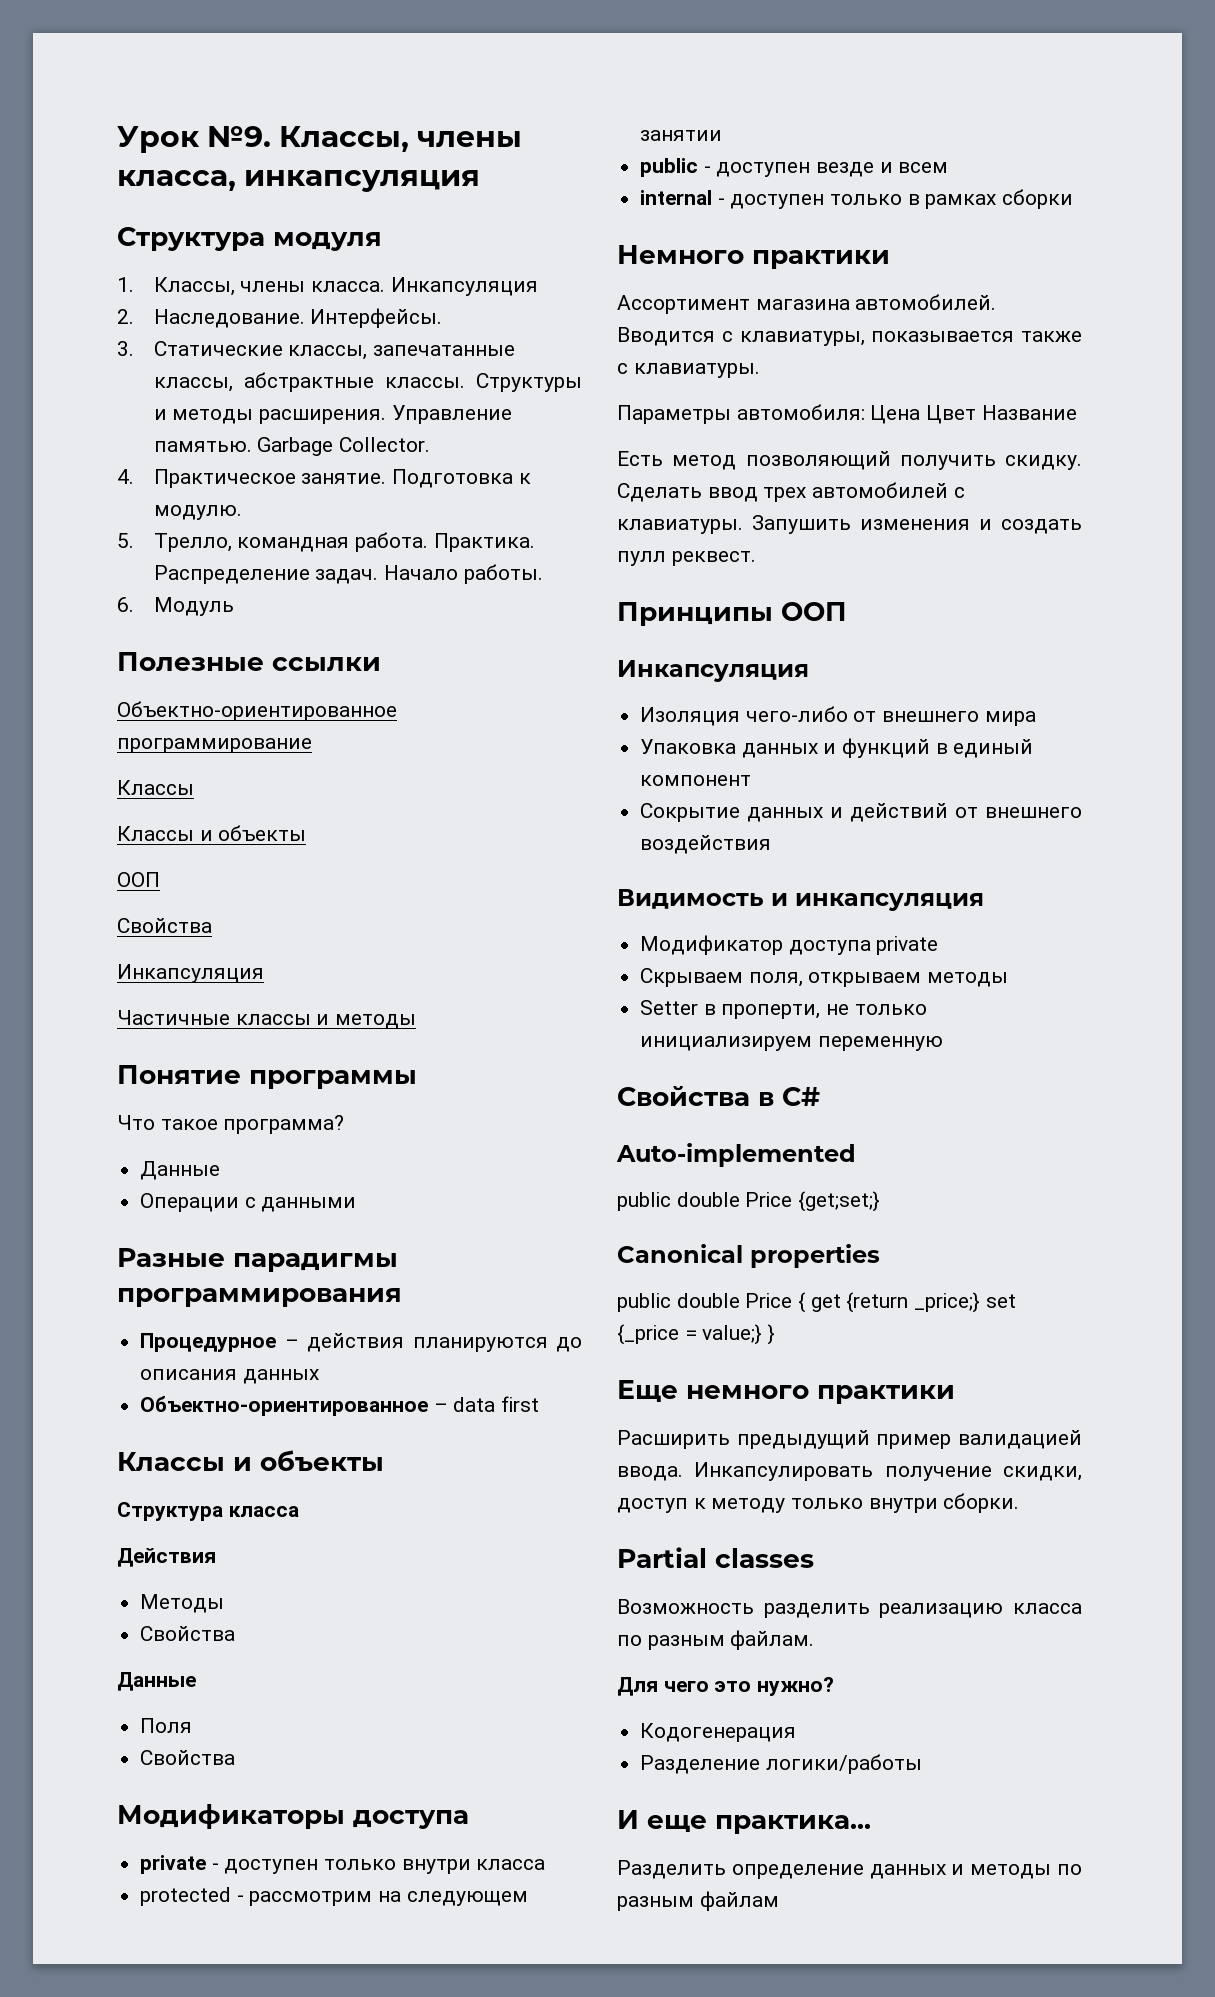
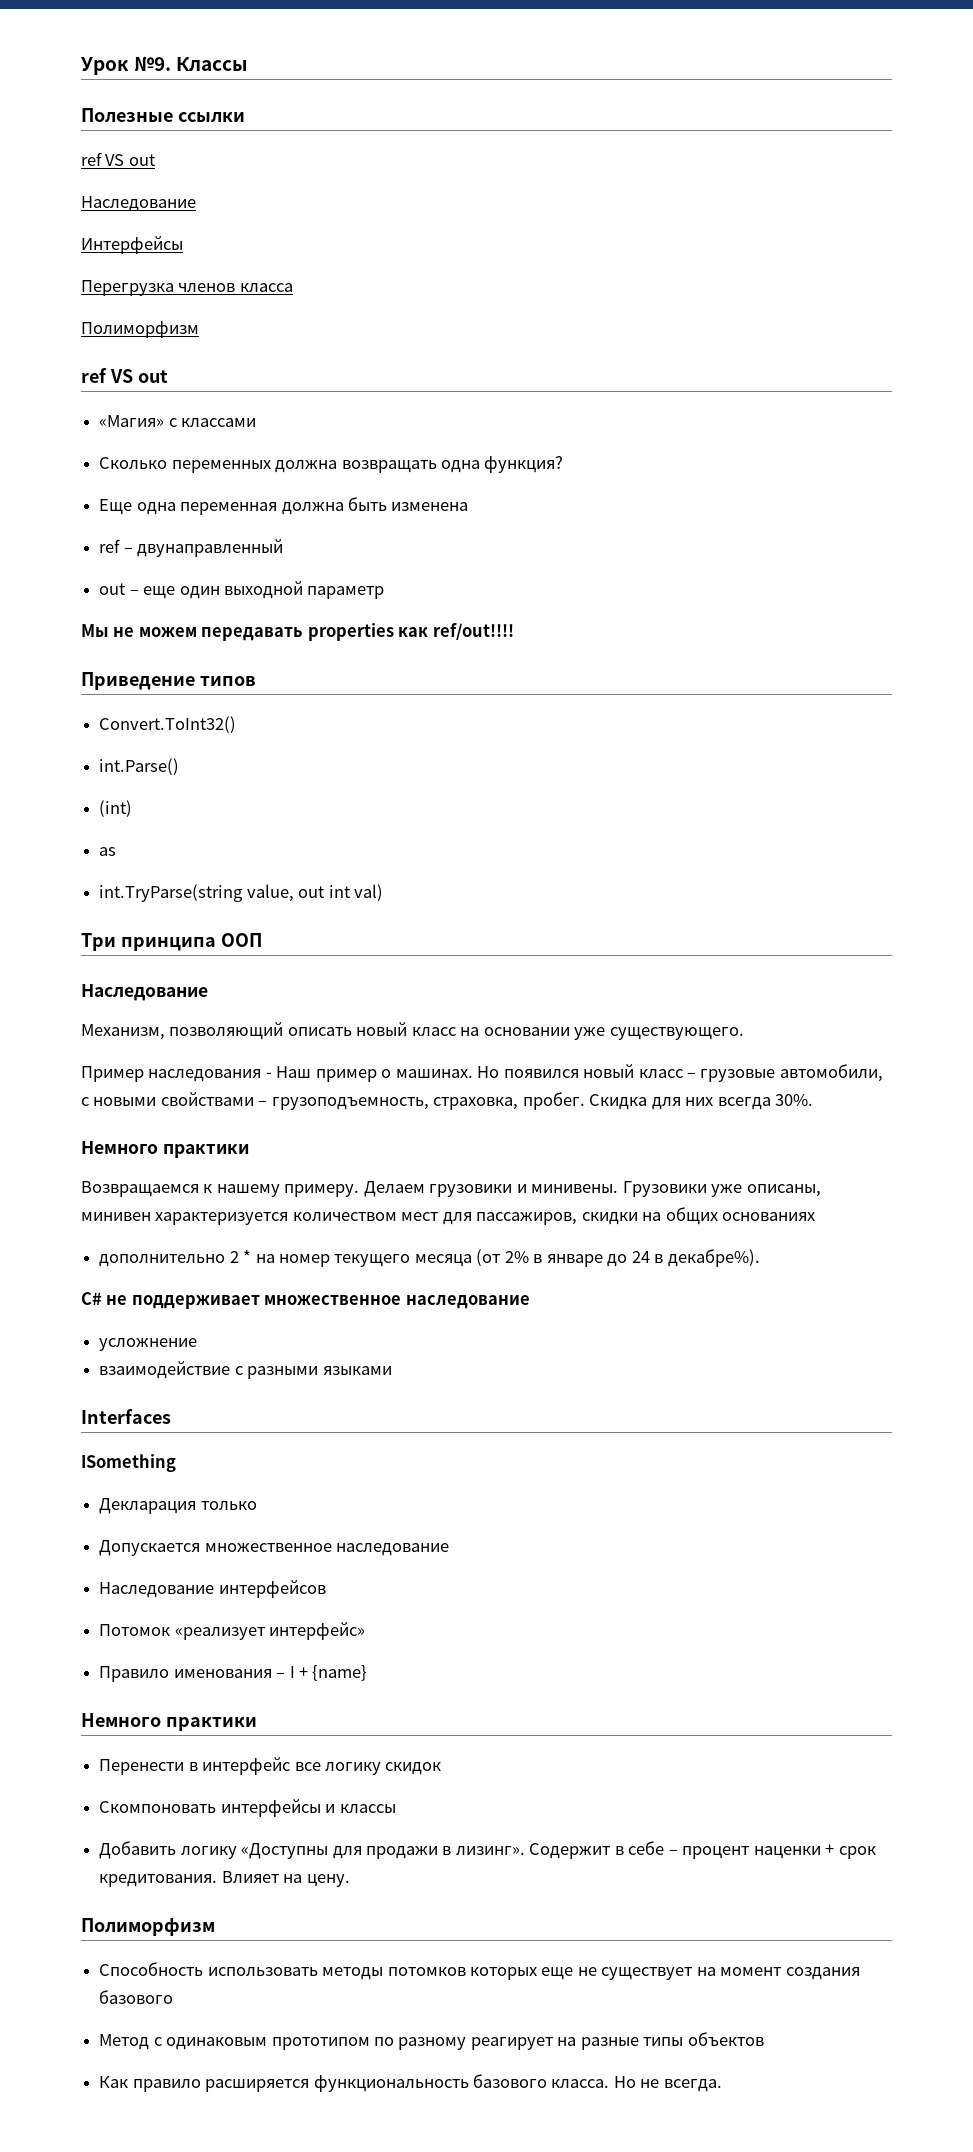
- Классы, члены класса, инкапсуляция
- Структура модуля
- 1. Классы, члены класса. Инкапсуляция
- 2. Наследование. Интерфейсы.
- 3. Статические классы, запечатанные классы, абстрактные классы. Структуры и методы расширения. Управление памятью. Garbage Collector.
- 4. Практическое занятие. Подготовка к модулю.
- 5. Трелло, командная работа. Практика. Распределение задач. Начало работы.
- 6. Модуль
+ Классы
  Полезные ссылки
- Объектно-ориентированное программирование
- Классы
- Классы и объекты
- ООП
- Свойства
- Инкапсуляция
- Частичные классы и методы
- Понятие программы
- Что такое программа?
- Данные
- Операции с данными
- Разные парадигмы программирования
- Процедурное – действия планируются до описания данных
- Объектно-ориентированное – data first
- Классы и объекты
- Структура класса
- Действия
- Методы
- Свойства
- Данные
- Поля
- Свойства
- Модификаторы доступа
- private - доступен только внутри класса
- protected - рассмотрим на следующем занятии
- public - доступен везде и всем
- internal - доступен только в рамках сборки
+ ref VS out
+ Наследование
+ Интерфейсы
+ Перегрузка членов класса
+ Полиморфизм
+ ref VS out
+ «Магия» с классами
+ Сколько переменных должна возвращать одна функция?
+ Еще одна переменная должна быть изменена
+ ref – двунаправленный
+ out – еще один выходной параметр
+ Мы не можем передавать properties как ref/out!!!!
+ Приведение типов
+ Convert.ToInt32()
+ int.Parse()
+ (int)
+ as
+ int.TryParse(string value, out int val)
+ Три принципа ООП
+ Наследование
+ Механизм, позволяющий описать новый класс на основании уже существующего.
+ Пример наследования - Наш пример о машинах. Но появился новый класс – грузовые автомобили, с новыми свойствами – грузоподъемность, страховка, пробег. Скидка для них всегда 30%.
  Немного практики
- Ассортимент магазина автомобилей. Вводится с клавиатуры, показывается также с клавиатуры.
- Параметры автомобиля: Цена Цвет Название
- Есть метод позволяющий получить скидку. Сделать ввод трех автомобилей с клавиатуры. Запушить изменения и создать пулл реквест.
- Принципы ООП
- Инкапсуляция
- Изоляция чего-либо от внешнего мира
- Упаковка данных и функций в единый компонент
- Сокрытие данных и действий от внешнего воздействия
- Видимость и инкапсуляция
- Модификатор доступа private
- Скрываем поля, открываем методы
- Setter в проперти, не только инициализируем переменную
- Свойства в C#
- Auto-implemented
- public double Price {get;set;}
- Canonical properties
- public double Price { get {return _price;} set {_price = value;} }
- Еще немного практики
- Расширить предыдущий пример валидацией ввода. Инкапсулировать получение скидки, доступ к методу только внутри сборки.
- Partial classes
- Возможность разделить реализацию класса по разным файлам.
- Для чего это нужно?
- Кодогенерация
- Разделение логики/работы
- И еще практика...
- Разделить определение данных и методы по разным файлам
+ Возвращаемся к нашему примеру. Делаем грузовики и минивены. Грузовики уже описаны, минивен характеризуется количеством мест для пассажиров, скидки на общих основаниях
+ дополнительно 2 * на номер текущего месяца (от 2% в январе до 24 в декабре%).
+ C# не поддерживает множественное наследование
+ усложнение
+ взаимодействие с разными языками
+ Interfaces
+ ISomething
+ Декларация только
+ Допускается множественное наследование
+ Наследование интерфейсов
+ Потомок «реализует интерфейс»
+ Правило именования – I + {name}
+ Немного практики
+ Перенести в интерфейс все логику скидок
+ Скомпоновать интерфейсы и классы
+ Добавить логику «Доступны для продажи в лизинг». Содержит в себе – процент наценки + срок кредитования. Влияет на цену.
+ Полиморфизм
+ Способность использовать методы потомков которых еще не существует на момент создания базового
+ Метод с одинаковым прототипом по разному реагирует на разные типы объектов
+ Как правило расширяется функциональность базового класса. Но не всегда.

